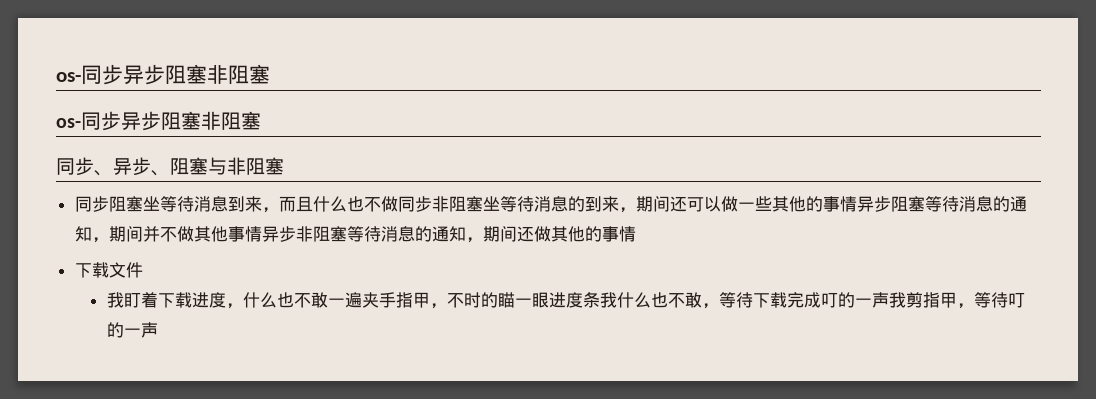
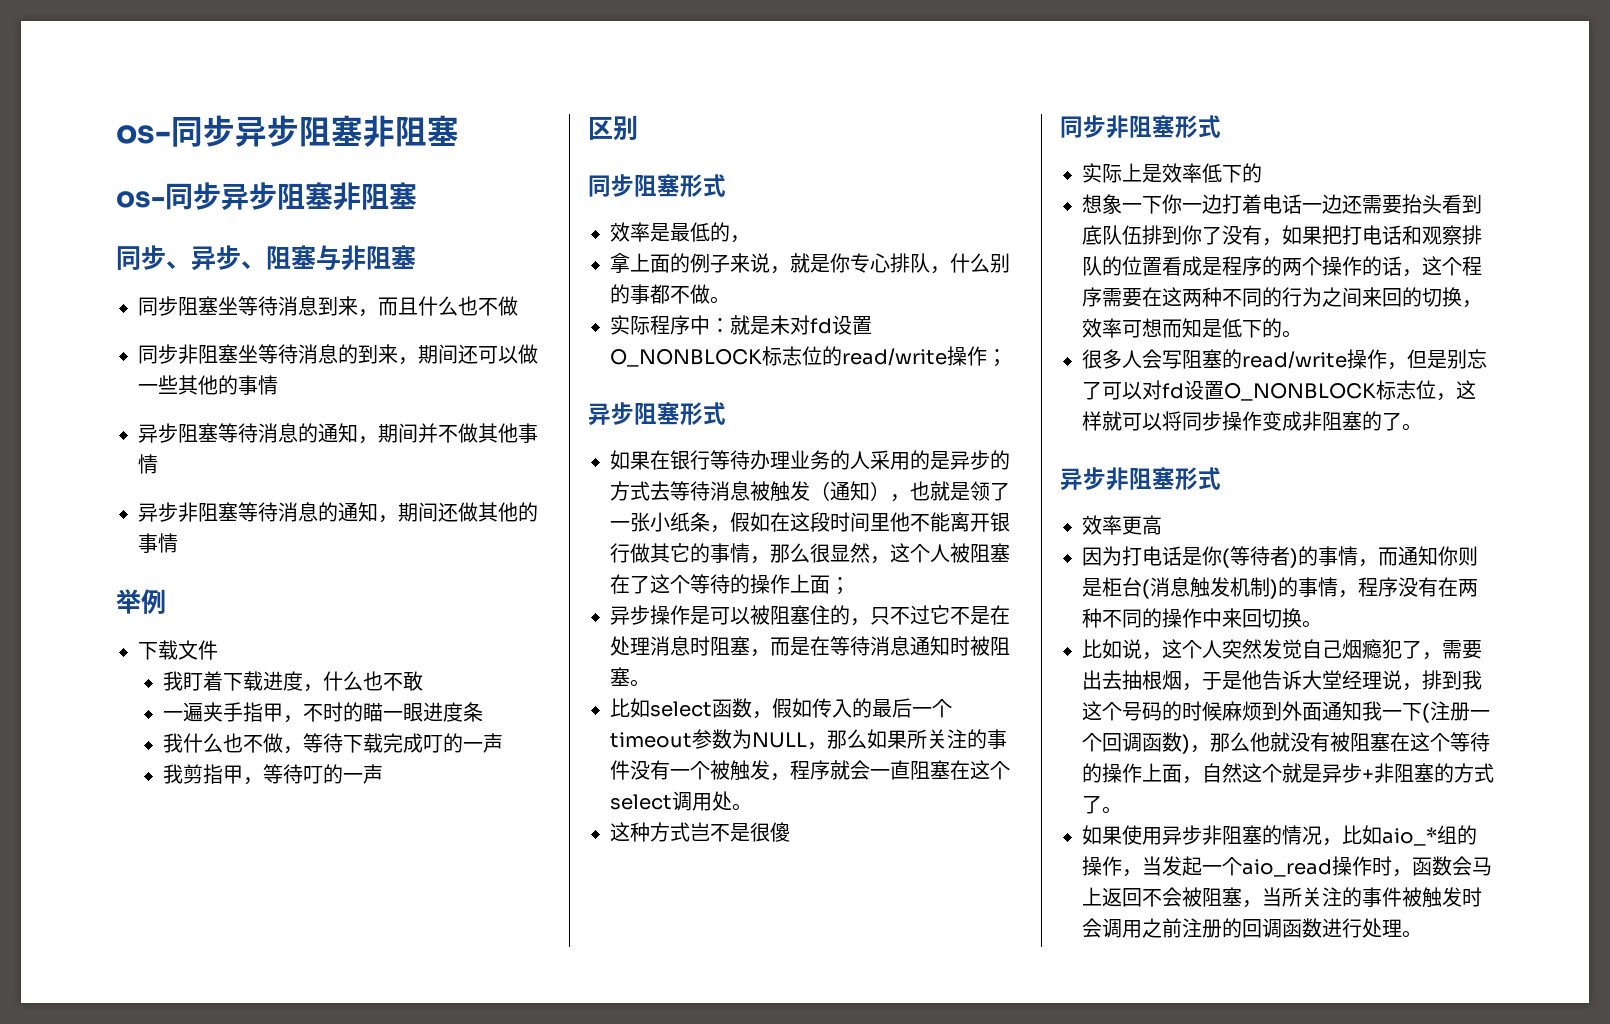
- 同步阻塞坐等待消息到来，而且什么也不做同步非阻塞坐等待消息的到来，期间还可以做一些其他的事情异步阻塞等待消息的通知，期间并不做其他事情异步非阻塞等待消息的通知，期间还做其他的事情
+ 同步阻塞坐等待消息到来，而且什么也不做
+ 同步非阻塞坐等待消息的到来，期间还可以做一些其他的事情
+ 异步阻塞等待消息的通知，期间并不做其他事情
+ 异步非阻塞等待消息的通知，期间还做其他的事情
+ 举例
- 我盯着下载进度，什么也不敢一遍夹手指甲，不时的瞄一眼进度条我什么也不敢，等待下载完成叮的一声我剪指甲，等待叮的一声
+ 我盯着下载进度，什么也不敢
+ 一遍夹手指甲，不时的瞄一眼进度条
+ 我什么也不做，等待下载完成叮的一声
+ 我剪指甲，等待叮的一声
+ 区别
+ 同步阻塞形式
+ 效率是最低的，
+ 拿上面的例子来说，就是你专心排队，什么别的事都不做。
+ 实际程序中：就是未对fd设置O_NONBLOCK标志位的read/write操作；
+ 异步阻塞形式
+ 如果在银行等待办理业务的人采用的是异步的方式去等待消息被触发（通知），也就是领了一张小纸条，假如在这段时间里他不能离开银行做其它的事情，那么很显然，这个人被阻塞在了这个等待的操作上面；
+ 异步操作是可以被阻塞住的，只不过它不是在处理消息时阻塞，而是在等待消息通知时被阻塞。
+ 比如select函数，假如传入的最后一个timeout参数为NULL，那么如果所关注的事件没有一个被触发，程序就会一直阻塞在这个select调用处。
+ 这种方式岂不是很傻
+ 同步非阻塞形式
+ 实际上是效率低下的
+ 想象一下你一边打着电话一边还需要抬头看到底队伍排到你了没有，如果把打电话和观察排队的位置看成是程序的两个操作的话，这个程序需要在这两种不同的行为之间来回的切换，效率可想而知是低下的。
+ 很多人会写阻塞的read/write操作，但是别忘了可以对fd设置O_NONBLOCK标志位，这样就可以将同步操作变成非阻塞的了。
+ 异步非阻塞形式
+ 效率更高
+ 因为打电话是你(等待者)的事情，而通知你则是柜台(消息触发机制)的事情，程序没有在两种不同的操作中来回切换。
+ 比如说，这个人突然发觉自己烟瘾犯了，需要出去抽根烟，于是他告诉大堂经理说，排到我这个号码的时候麻烦到外面通知我一下(注册一个回调函数)，那么他就没有被阻塞在这个等待的操作上面，自然这个就是异步+非阻塞的方式了。
+ 如果使用异步非阻塞的情况，比如aio_*组的操作，当发起一个aio_read操作时，函数会马上返回不会被阻塞，当所关注的事件被触发时会调用之前注册的回调函数进行处理。

